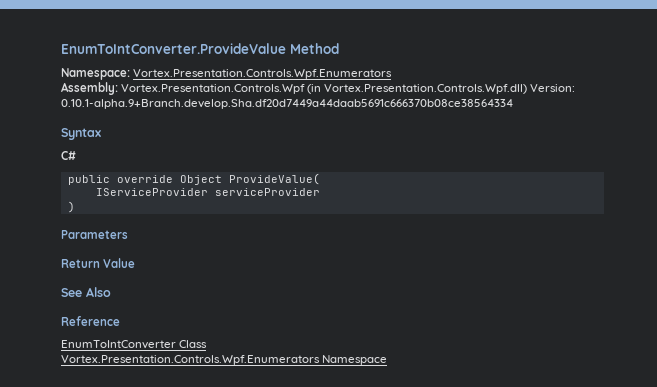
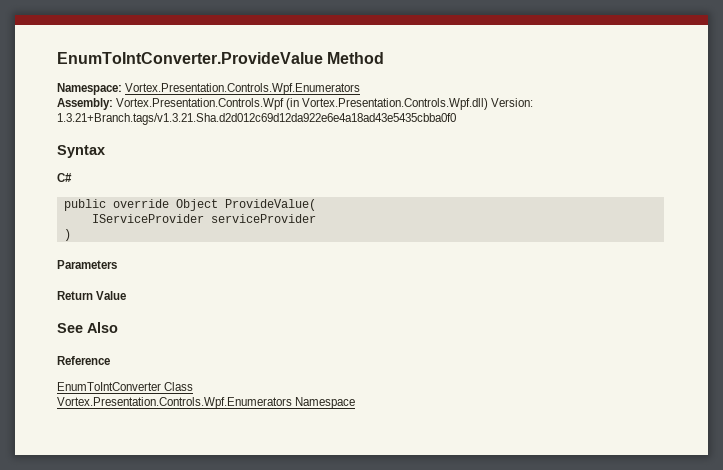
- Assembly: Vortex.Presentation.Controls.Wpf (in Vortex.Presentation.Controls.Wpf.dll) Version: 0.10.1-alpha.9+Branch.develop.Sha.df20d7449a44daab5691c666370b08ce38564334
+ Assembly: Vortex.Presentation.Controls.Wpf (in Vortex.Presentation.Controls.Wpf.dll) Version: 1.3.21+Branch.tags/v1.3.21.Sha.d2d012c69d12da922e6e4a18ad43e5435cbba0f0

